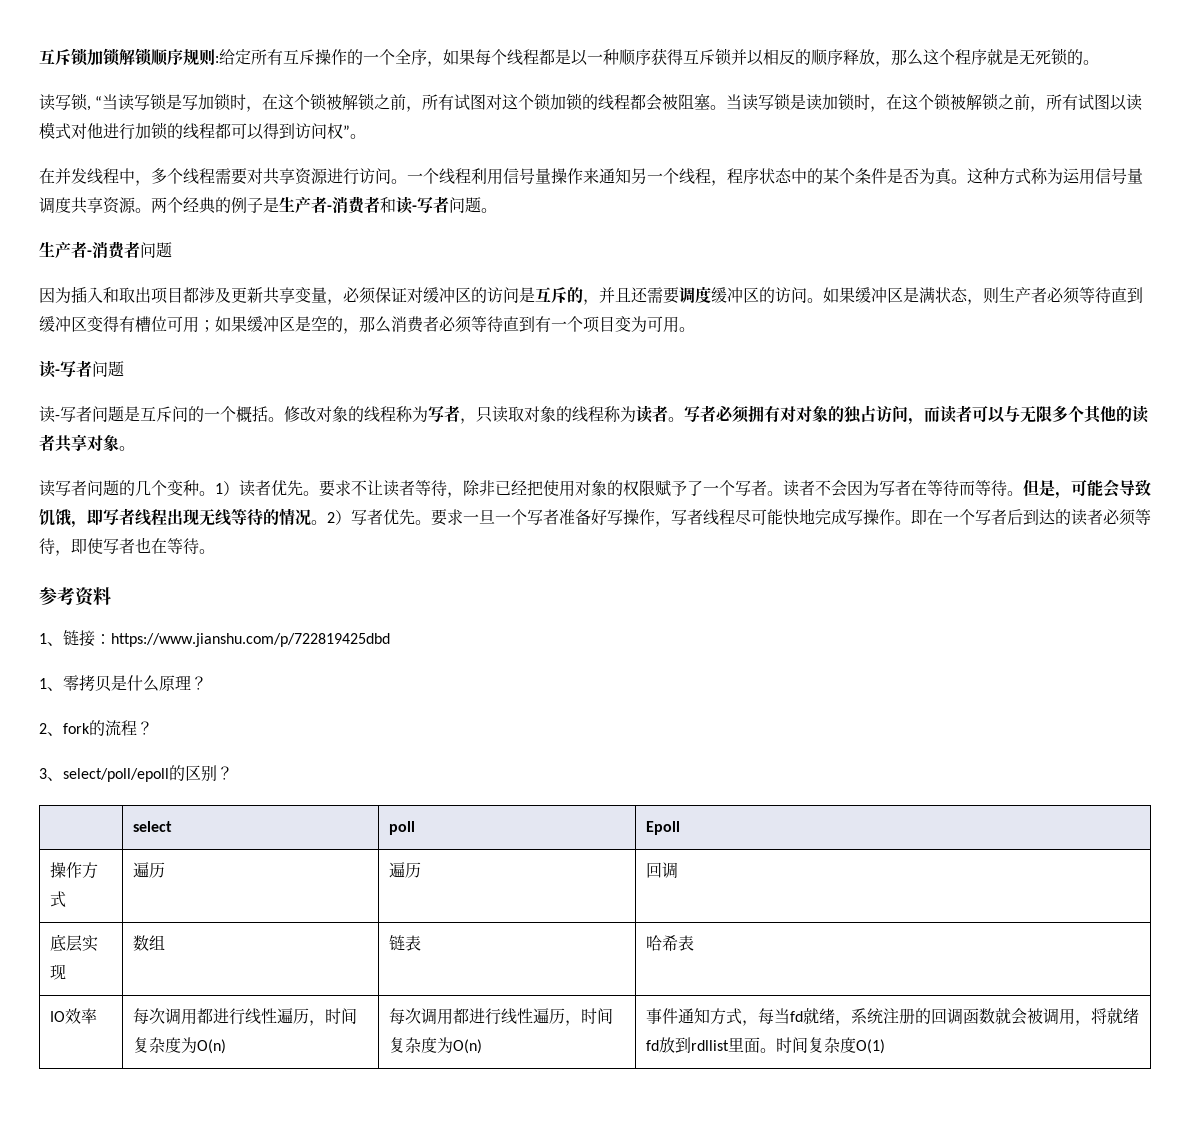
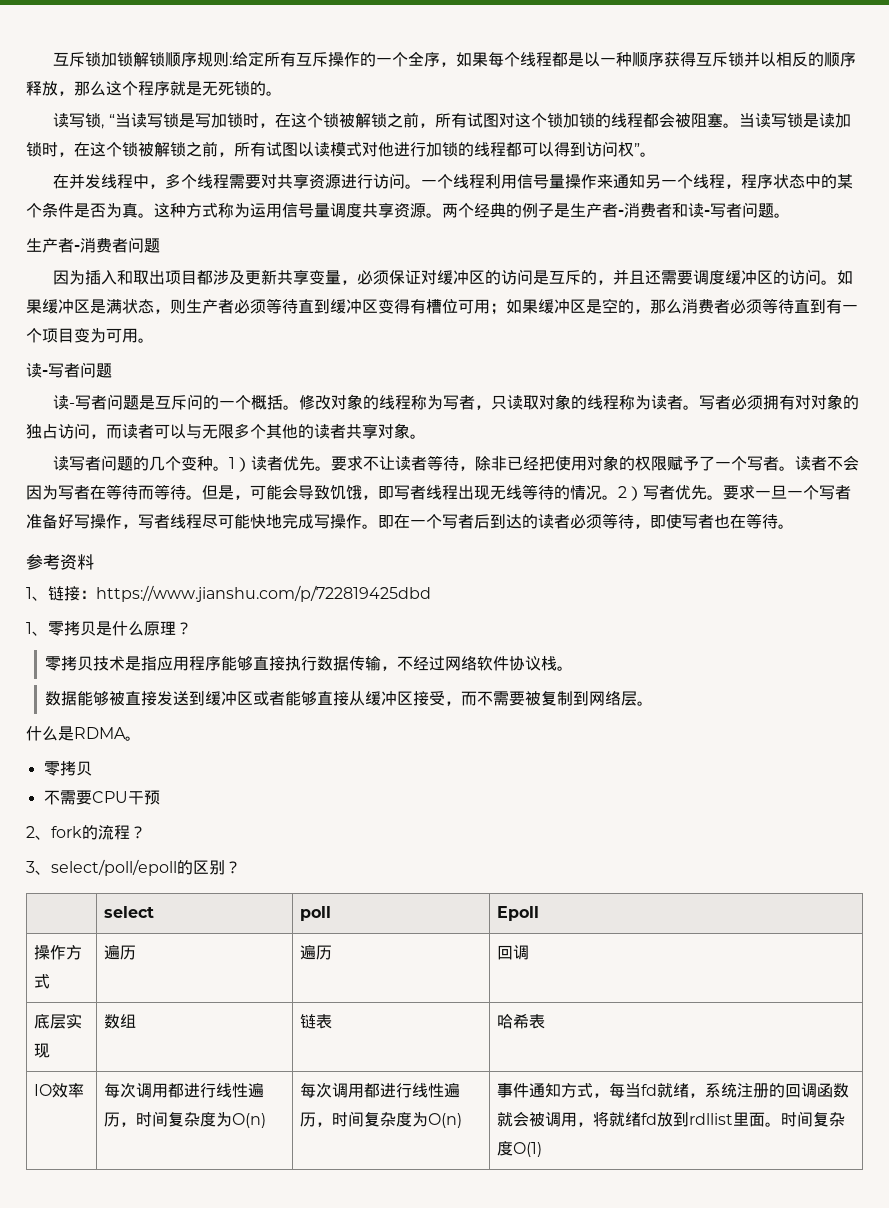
+ 零拷贝技术是指应用程序能够直接执行数据传输，不经过网络软件协议栈。
+ 数据能够被直接发送到缓冲区或者能够直接从缓冲区接受，而不需要被复制到网络层。
+ 什么是RDMA。
+ 零拷贝
+ 不需要CPU干预

